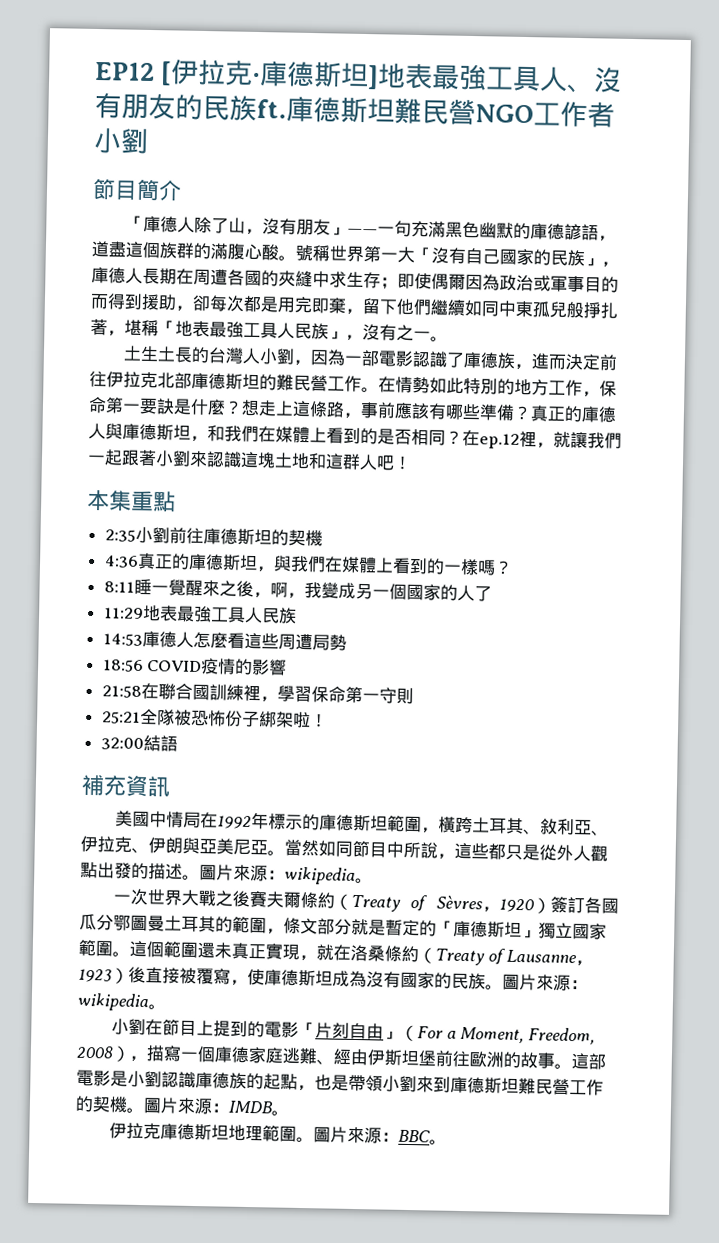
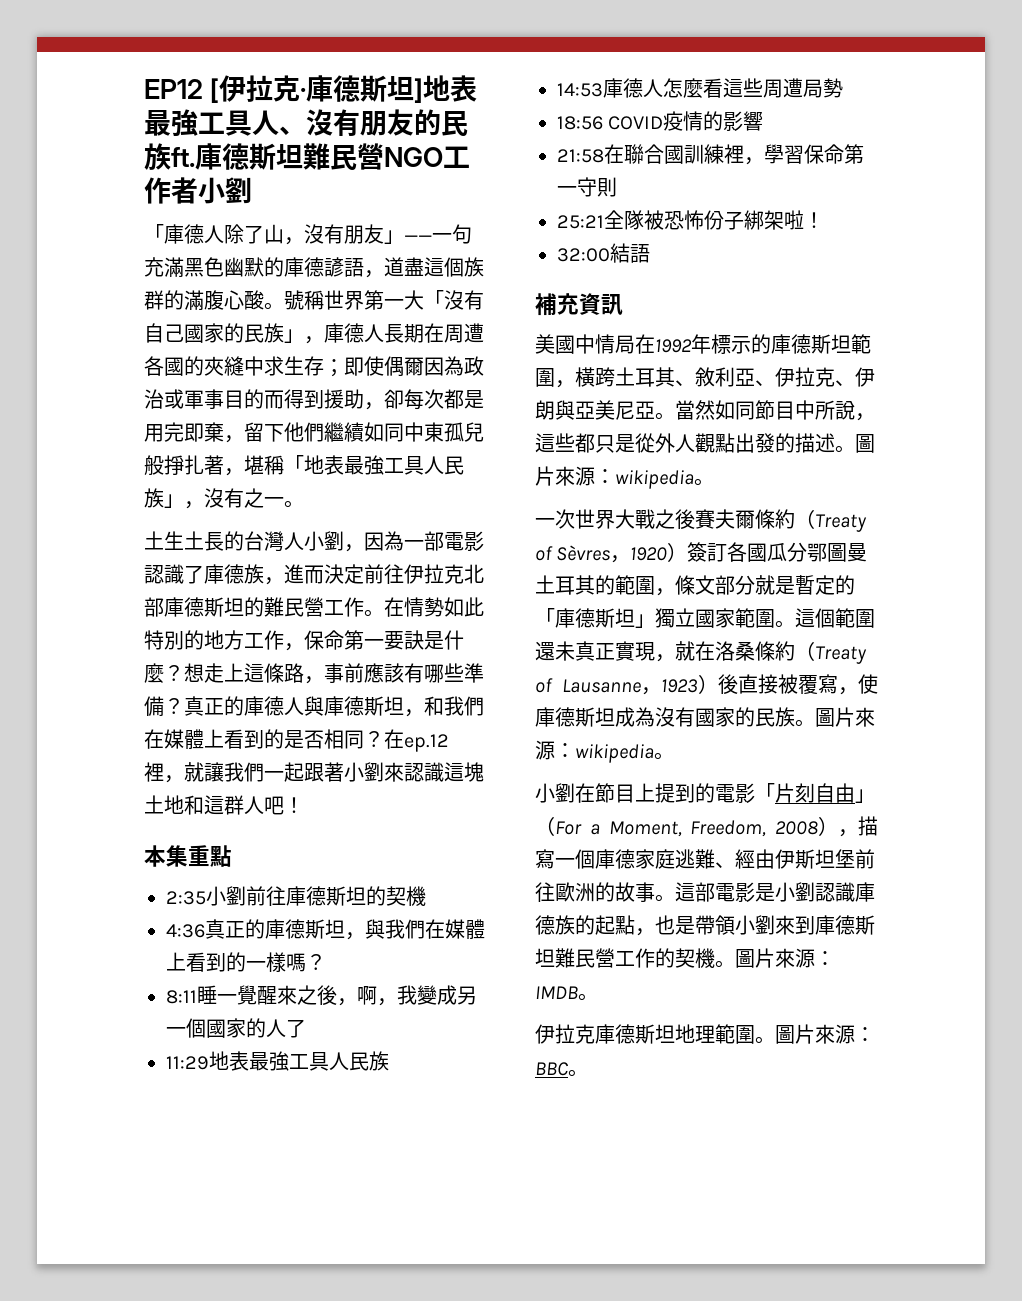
- 節目簡介

